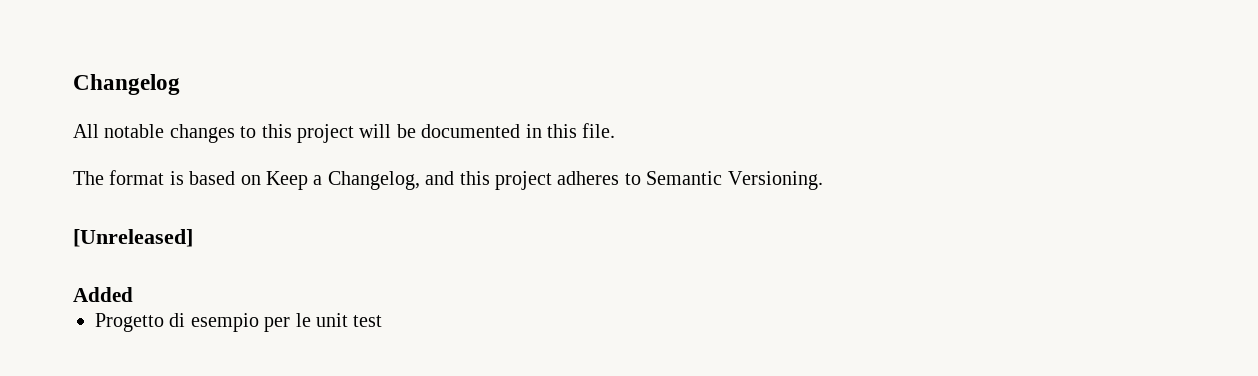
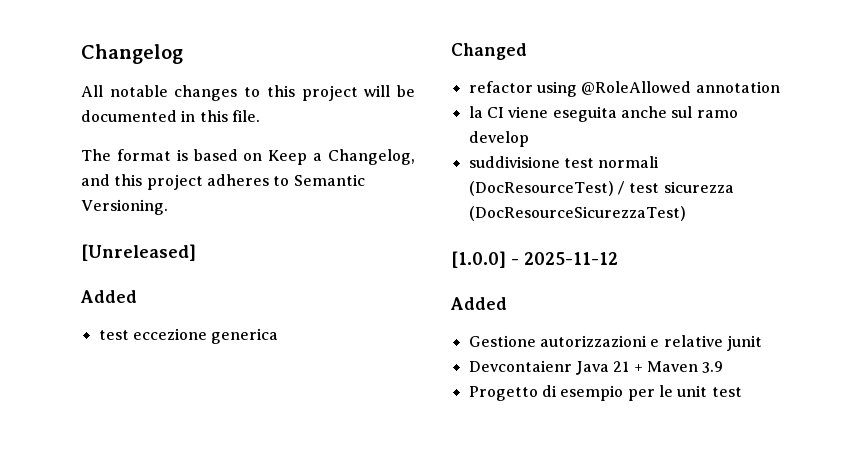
+ test eccezione generica
+ Changed
+ refactor using @RoleAllowed annotation
+ la CI viene eseguita anche sul ramo develop
+ suddivisione test normali (DocResourceTest) / test sicurezza (DocResourceSicurezzaTest)
+ [1.0.0] - 2025-11-12
+ Added
+ Gestione autorizzazioni e relative junit
+ Devcontaienr Java 21 + Maven 3.9

